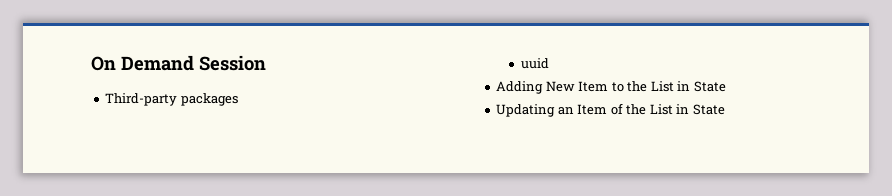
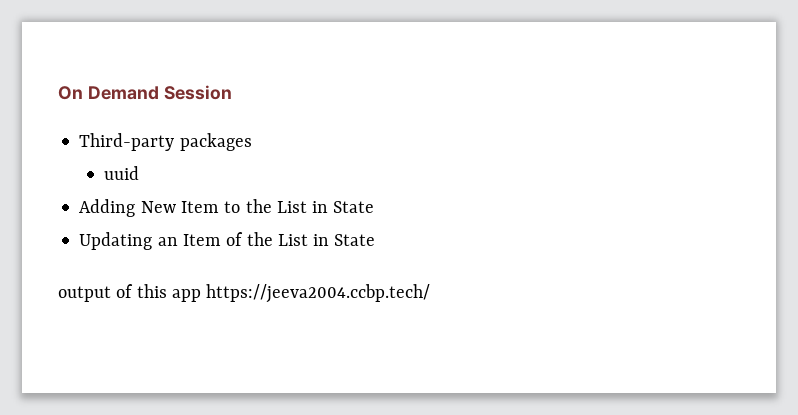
+ output of this app https://jeeva2004.ccbp.tech/

